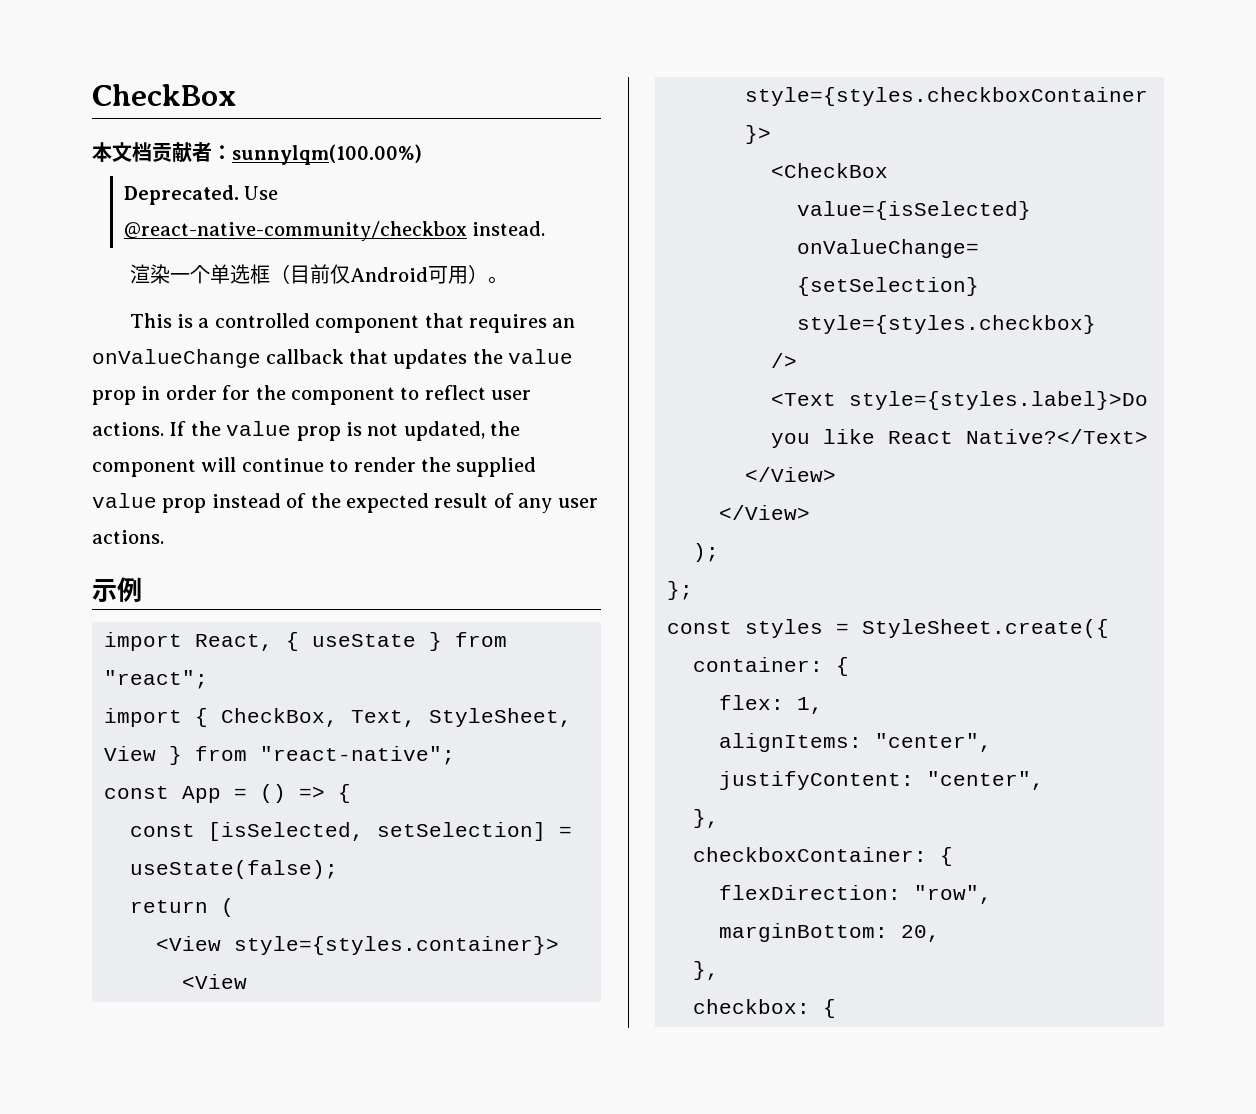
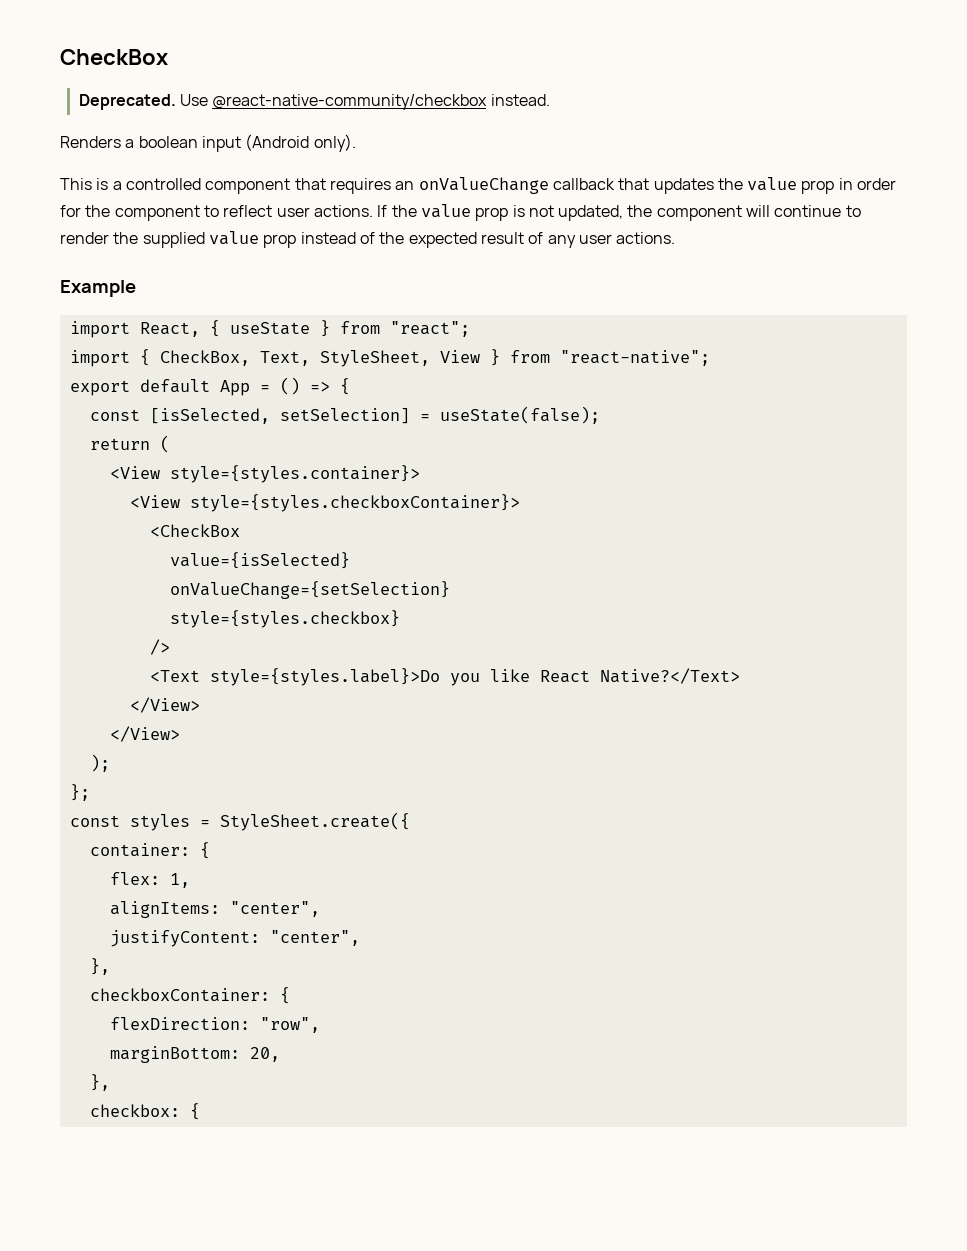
- 本文档贡献者：sunnylqm(100.00%)
- 渲染一个单选框（目前仅Android可用）。
+ Renders a boolean input (Android only).
- 示例
+ Example
- const App = () => {
+ export default App = () => {

